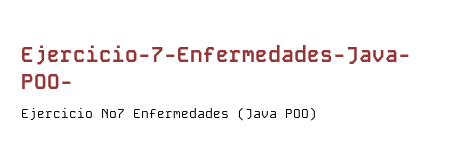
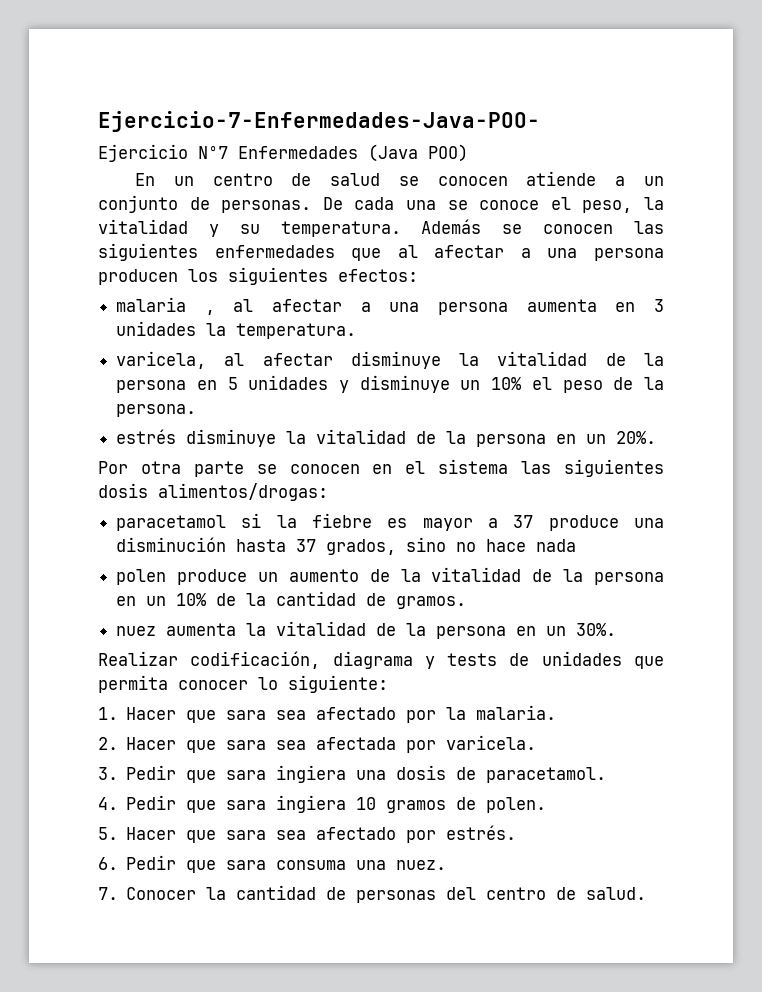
+ En un centro de salud se conocen atiende a un conjunto de personas. De cada una se conoce el peso, la vitalidad y su temperatura. Además se conocen las siguientes enfermedades que al afectar a una persona producen los siguientes efectos:
+ malaria , al afectar a una persona aumenta en 3 unidades la temperatura.
+ varicela, al afectar disminuye la vitalidad de la persona en 5 unidades y disminuye un 10% el peso de la persona.
+ estrés disminuye la vitalidad de la persona en un 20%.
+ Por otra parte se conocen en el sistema las siguientes dosis alimentos/drogas:
+ paracetamol si la fiebre es mayor a 37 produce una disminución hasta 37 grados, sino no hace nada
+ polen produce un aumento de la vitalidad de la persona en un 10% de la cantidad de gramos.
+ nuez aumenta la vitalidad de la persona en un 30%.
+ Realizar codificación, diagrama y tests de unidades que permita conocer lo siguiente:
+ 1. Hacer que sara sea afectado por la malaria.
+ 2. Hacer que sara sea afectada por varicela.
+ 3. Pedir que sara ingiera una dosis de paracetamol.
+ 4. Pedir que sara ingiera 10 gramos de polen.
+ 5. Hacer que sara sea afectado por estrés.
+ 6. Pedir que sara consuma una nuez.
+ 7. Conocer la cantidad de personas del centro de salud.

